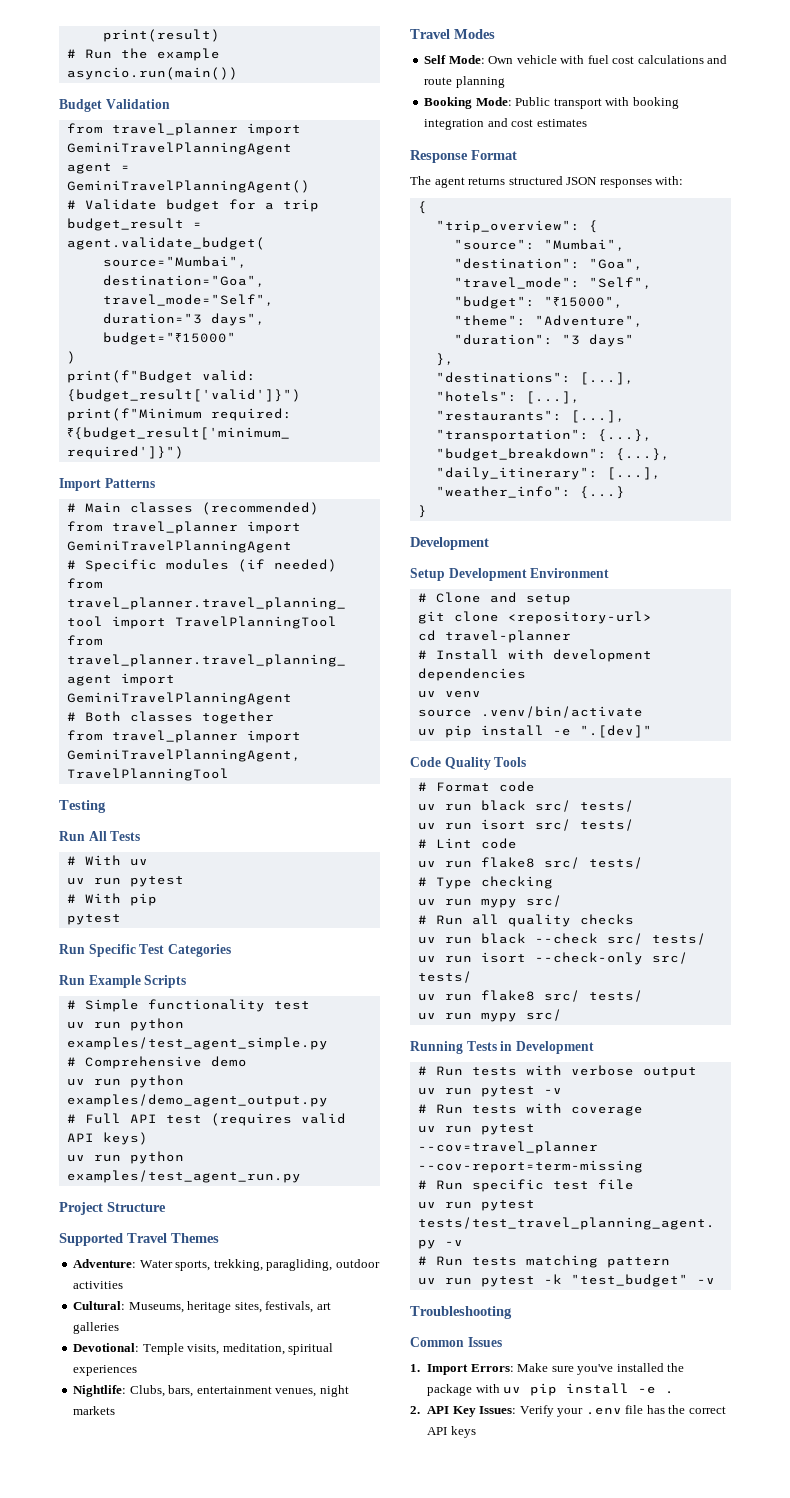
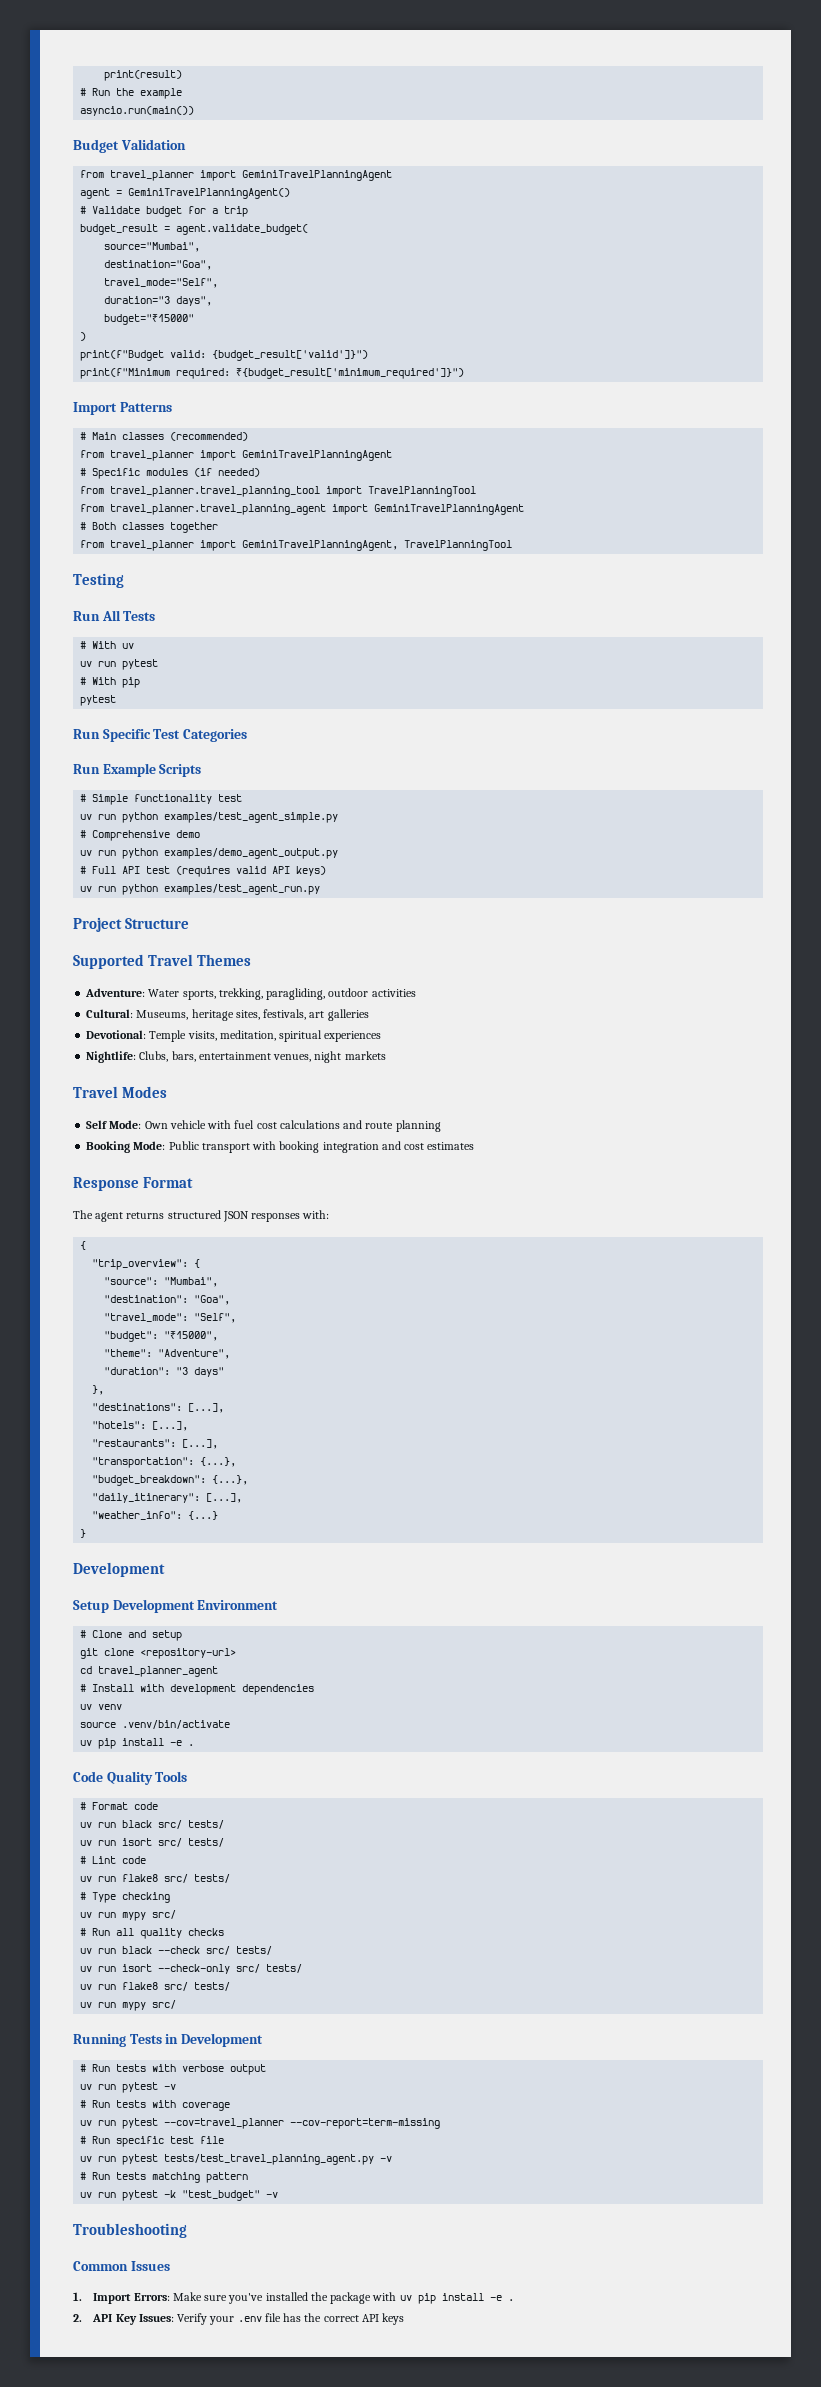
- cd travel-planner
+ cd travel_planner_agent
  source .venv/bin/activate
- uv pip install -e ".[dev]"
+ uv pip install -e .

